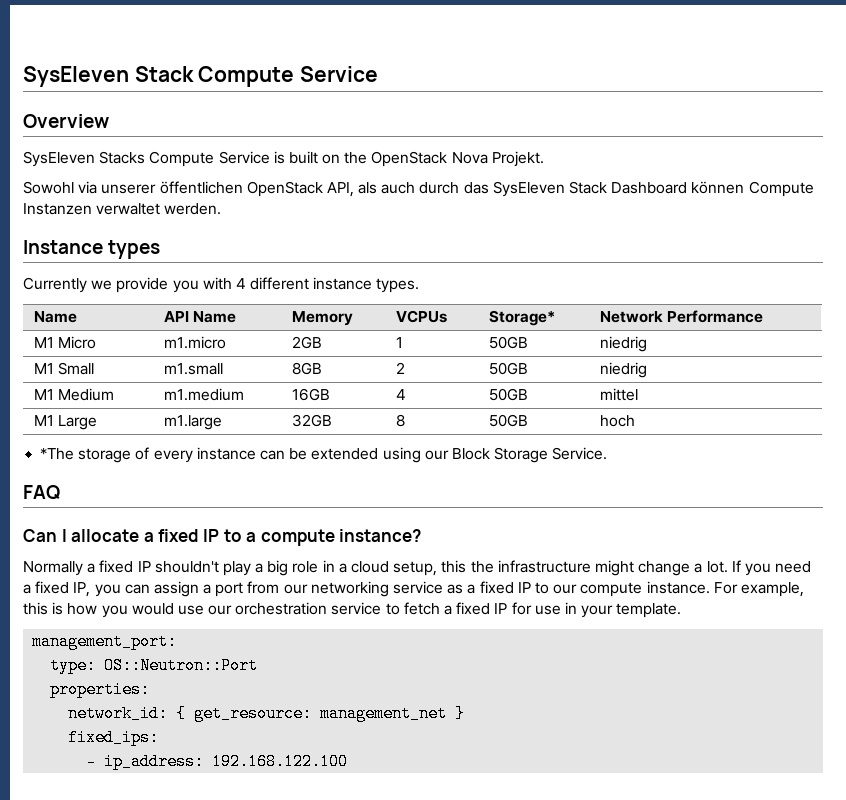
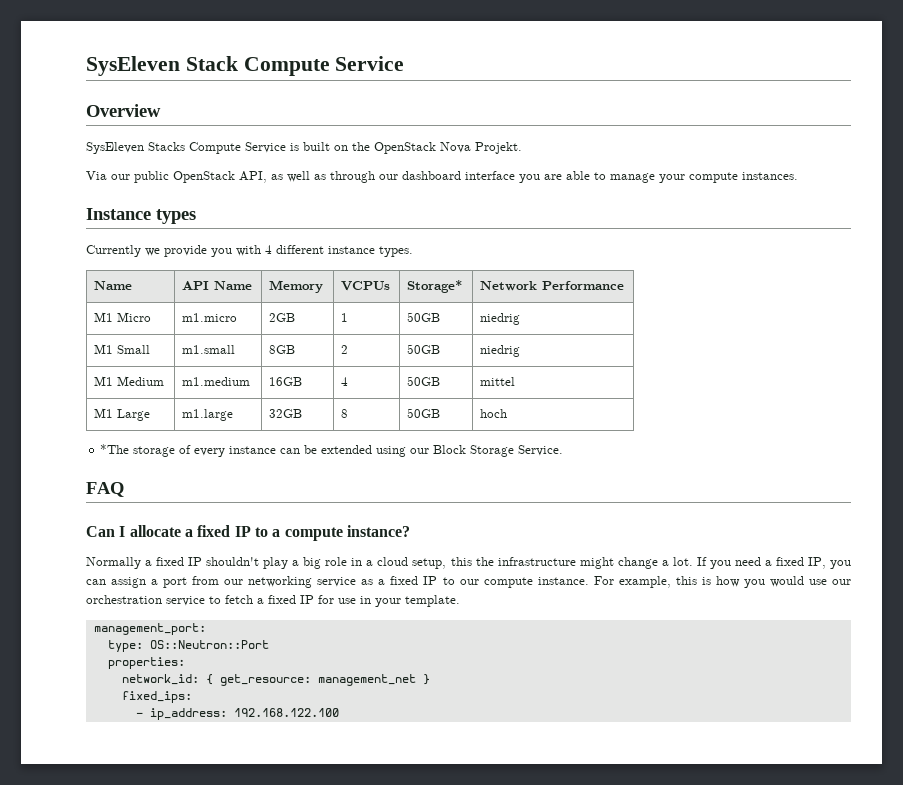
- Sowohl via unserer öffentlichen OpenStack API, als auch durch das SysEleven Stack Dashboard können Compute Instanzen verwaltet werden.
+ Via our public OpenStack API, as well as through our dashboard interface you are able to manage your compute instances.

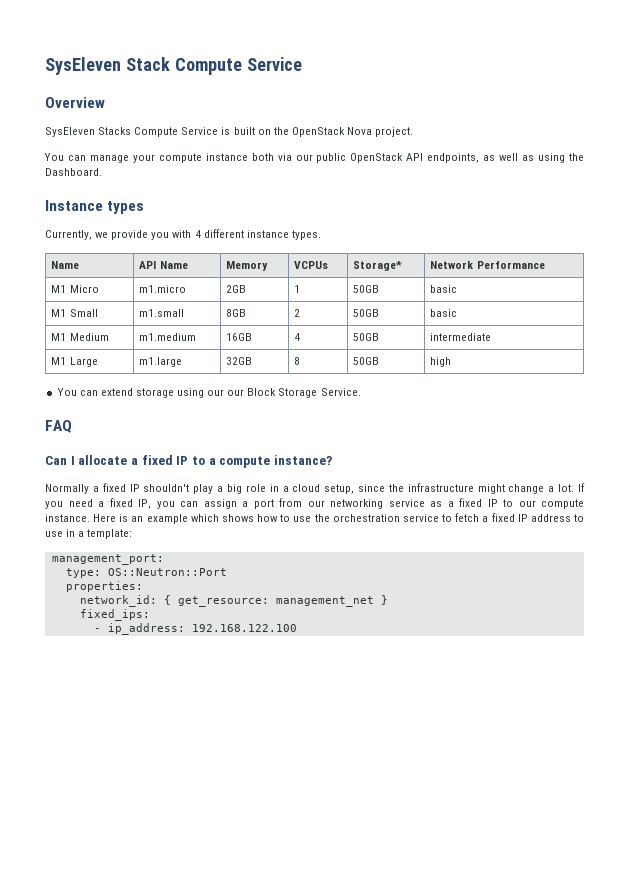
- SysEleven Stacks Compute Service is built on the OpenStack Nova Projekt.
- Via our public OpenStack API, as well as through our dashboard interface you are able to manage your compute instances.
+ SysEleven Stacks Compute Service is built on the OpenStack Nova project.
+ You can manage your compute instance both via our public OpenStack API endpoints, as well as using the Dashboard.
- Currently we provide you with 4 different instance types.
+ Currently, we provide you with 4 different instance types.
- M1 Micro | m1.micro | 2GB | 1 | 50GB | niedrig
+ M1 Micro | m1.micro | 2GB | 1 | 50GB | basic
- M1 Small | m1.small | 8GB | 2 | 50GB | niedrig
+ M1 Small | m1.small | 8GB | 2 | 50GB | basic
- M1 Medium | m1.medium | 16GB | 4 | 50GB | mittel
+ M1 Medium | m1.medium | 16GB | 4 | 50GB | intermediate
- M1 Large | m1.large | 32GB | 8 | 50GB | hoch
- *The storage of every instance can be extended using our Block Storage Service.
+ M1 Large | m1.large | 32GB | 8 | 50GB | high
+ You can extend storage using our our Block Storage Service.
- Normally a fixed IP shouldn't play a big role in a cloud setup, this the infrastructure might change a lot.
+ Normally a fixed IP shouldn't play a big role in a cloud setup, since the infrastructure might change a lot.
- For example, this is how you would use our orchestration service to fetch a fixed IP for use in your template.
+ Here is an example which shows how to use the orchestration service to fetch a fixed IP address to use in a template:

